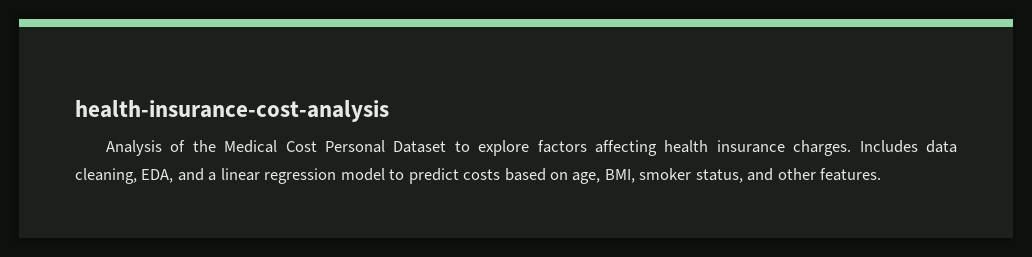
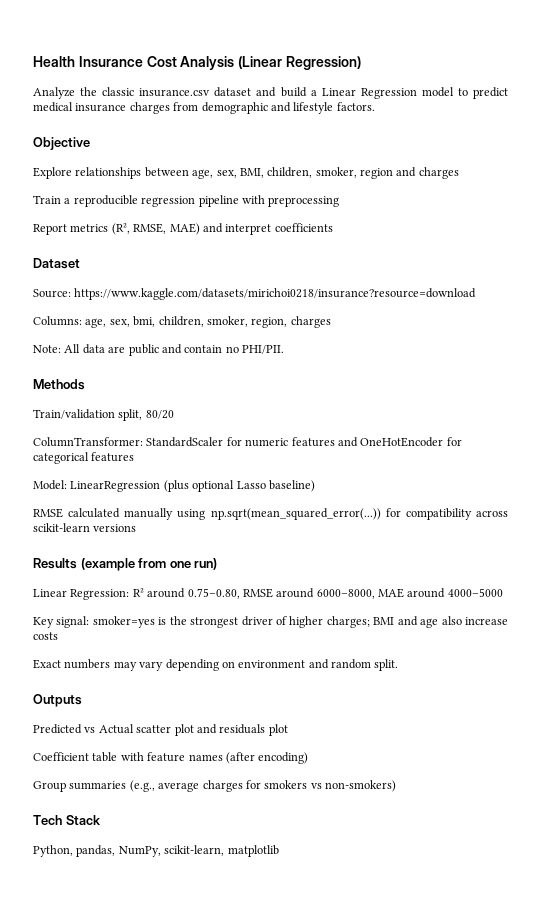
- health-insurance-cost-analysis
- Analysis of the Medical Cost Personal Dataset to explore factors affecting health insurance charges. Includes data cleaning, EDA, and a linear regression model to predict costs based on age, BMI, smoker status, and other features.
+ Health Insurance Cost Analysis (Linear Regression)
+ Analyze the classic insurance.csv dataset and build a Linear Regression model to predict medical insurance charges from demographic and lifestyle factors.
+ Objective
+ Explore relationships between age, sex, BMI, children, smoker, region and charges
+ Train a reproducible regression pipeline with preprocessing
+ Report metrics (R², RMSE, MAE) and interpret coefficients
+ Dataset
+ Source: https://www.kaggle.com/datasets/mirichoi0218/insurance?resource=download
+ Columns: age, sex, bmi, children, smoker, region, charges
+ Note: All data are public and contain no PHI/PII.
+ Methods
+ Train/validation split, 80/20
+ ColumnTransformer: StandardScaler for numeric features and OneHotEncoder for categorical features
+ Model: LinearRegression (plus optional Lasso baseline)
+ RMSE calculated manually using np.sqrt(mean_squared_error(...)) for compatibility across scikit-learn versions
+ Results (example from one run)
+ Linear Regression: R² around 0.75–0.80, RMSE around 6000–8000, MAE around 4000–5000
+ Key signal: smoker=yes is the strongest driver of higher charges; BMI and age also increase costs
+ Exact numbers may vary depending on environment and random split.
+ Outputs
+ Predicted vs Actual scatter plot and residuals plot
+ Coefficient table with feature names (after encoding)
+ Group summaries (e.g., average charges for smokers vs non-smokers)
+ Tech Stack
+ Python, pandas, NumPy, scikit-learn, matplotlib

